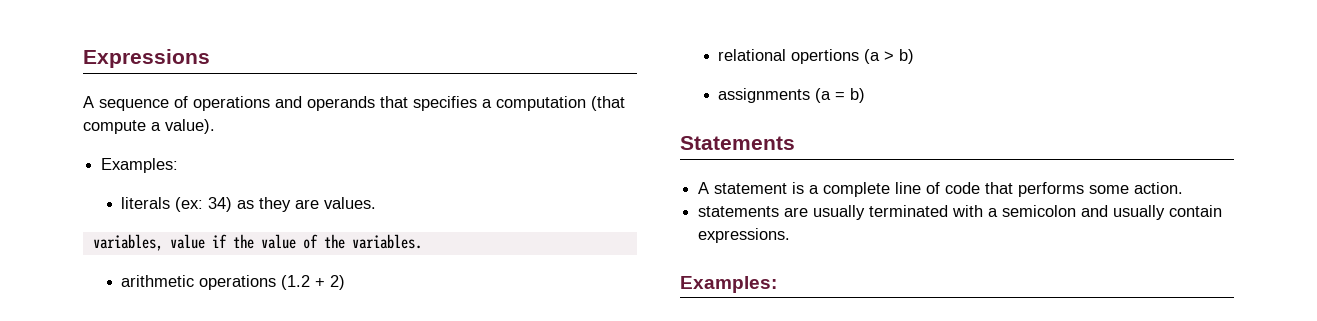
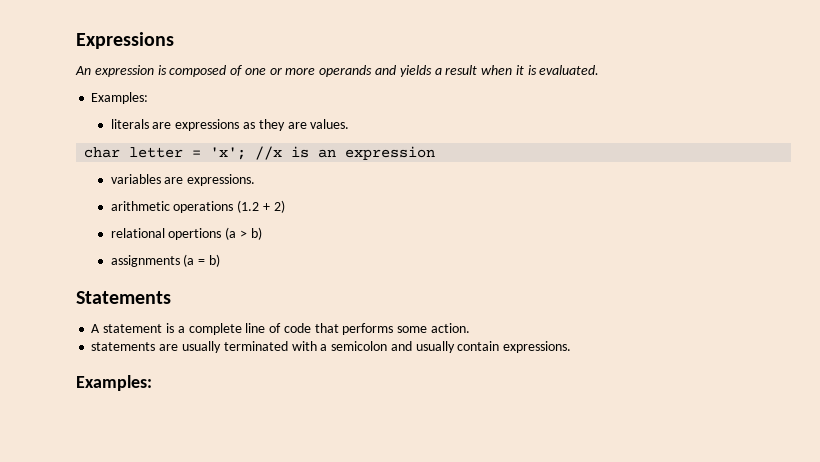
- A sequence of operations and operands that specifies a computation (that compute a value).
+ An expression is composed of one or more operands and yields a result when it is evaluated.
- literals (ex: 34) as they are values.
+ literals are expressions as they are values.
- variables, value if the value of the variables.
+ char letter = 'x'; //x is an expression
+ variables are expressions.

